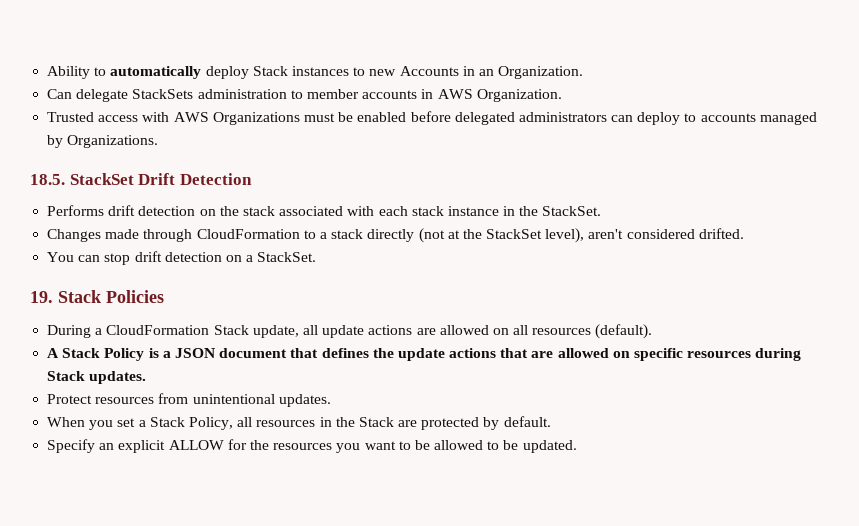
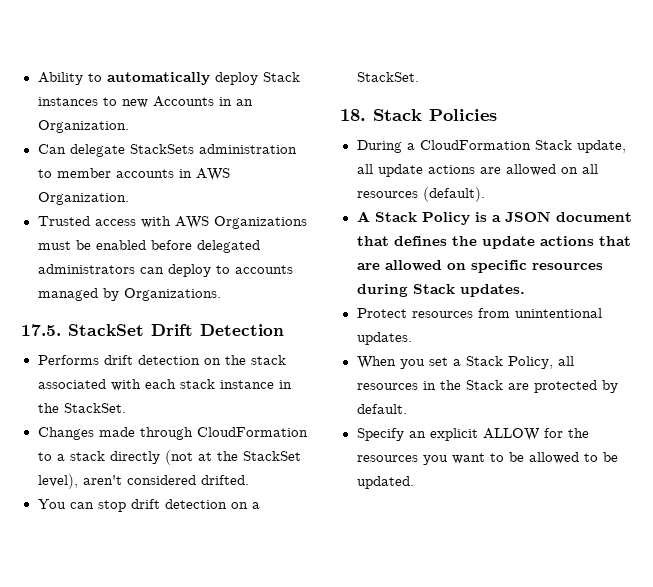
- 18.5. StackSet Drift Detection
+ 17.5. StackSet Drift Detection
- 19. Stack Policies
+ 18. Stack Policies

